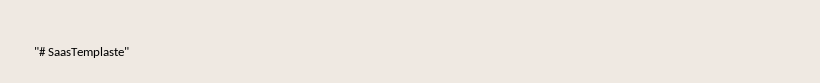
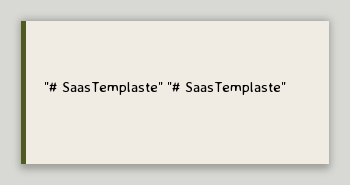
- "# SaasTemplaste"
+ "# SaasTemplaste" "# SaasTemplaste"

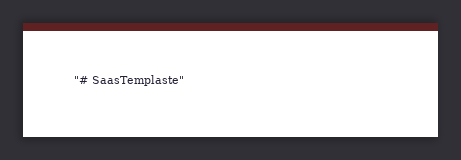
- "# SaasTemplaste" "# SaasTemplaste"
+ "# SaasTemplaste"

